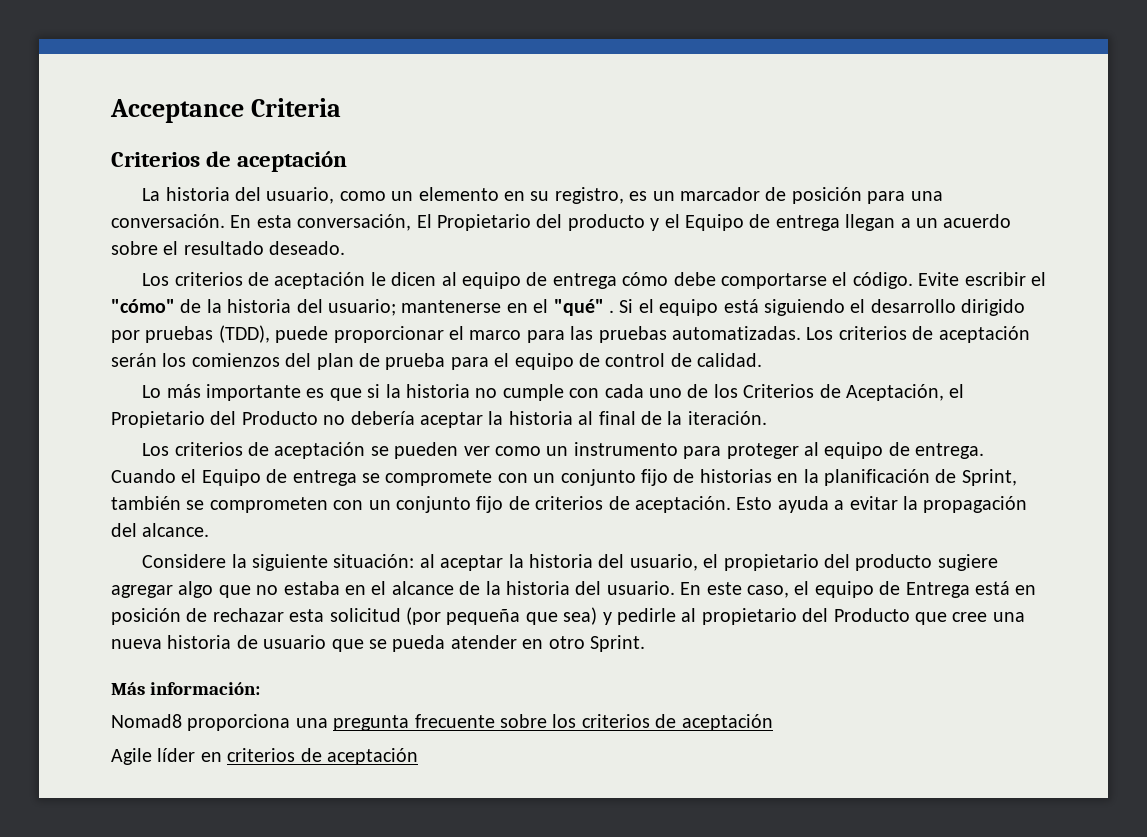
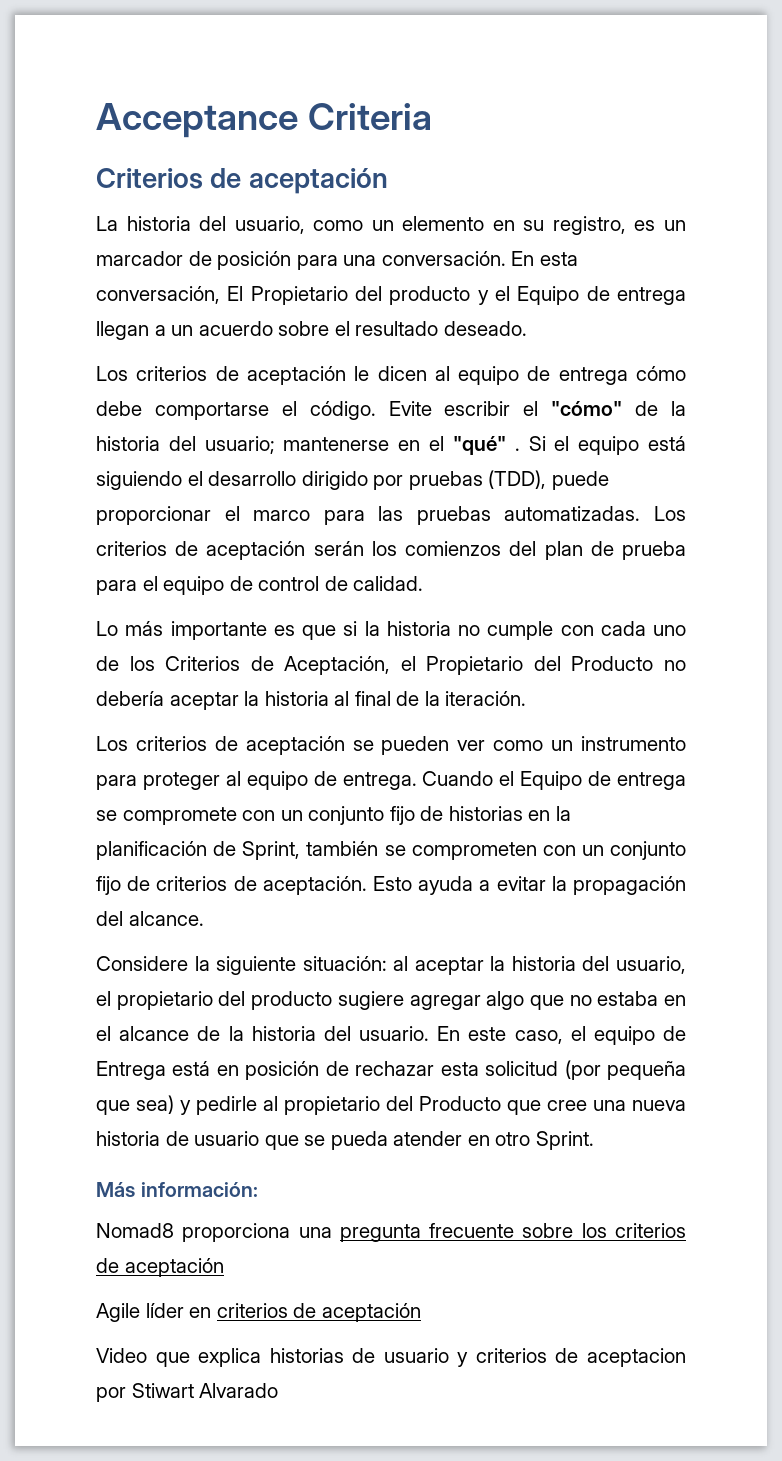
+ Video que explica historias de usuario y criterios de aceptacion por Stiwart Alvarado

